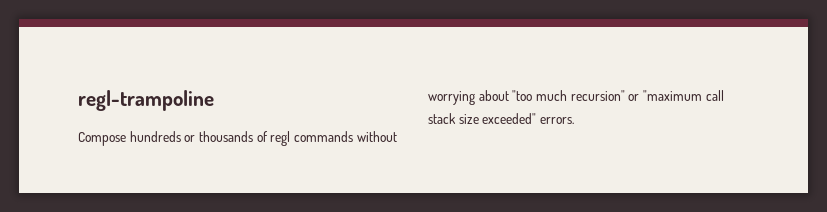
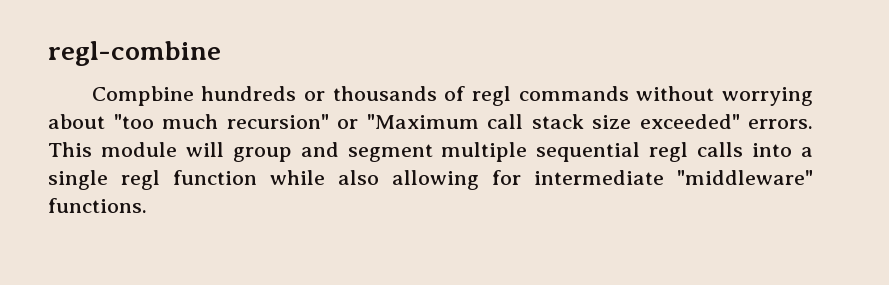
- regl-trampoline
- Compose hundreds or thousands of regl commands without worrying about "too much recursion" or "maximum call stack size exceeded" errors.
+ regl-combine
+ Compbine hundreds or thousands of regl commands without worrying about "too much recursion" or "Maximum call stack size exceeded" errors.
+ This module will group and segment multiple sequential regl calls into a single regl function while also allowing for intermediate "middleware" functions.

